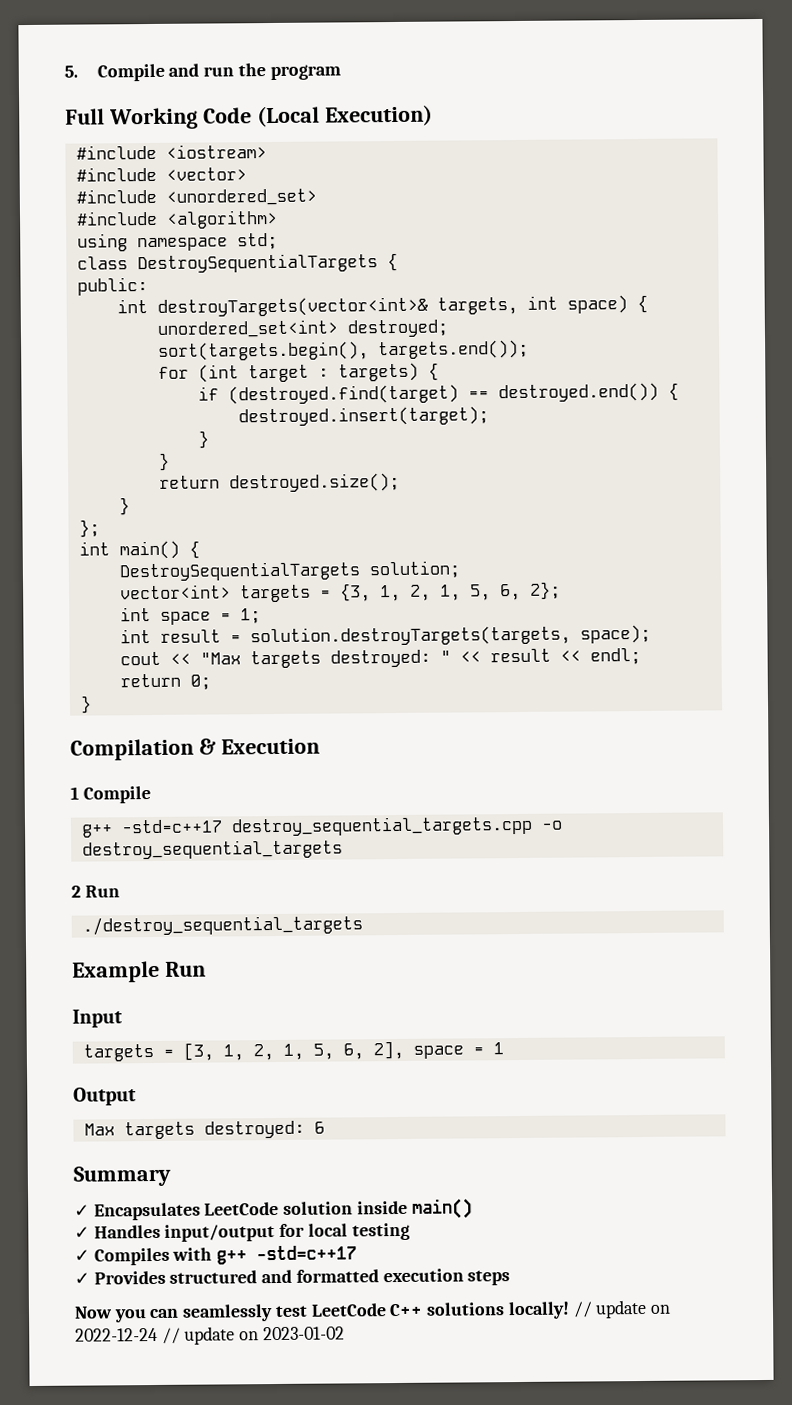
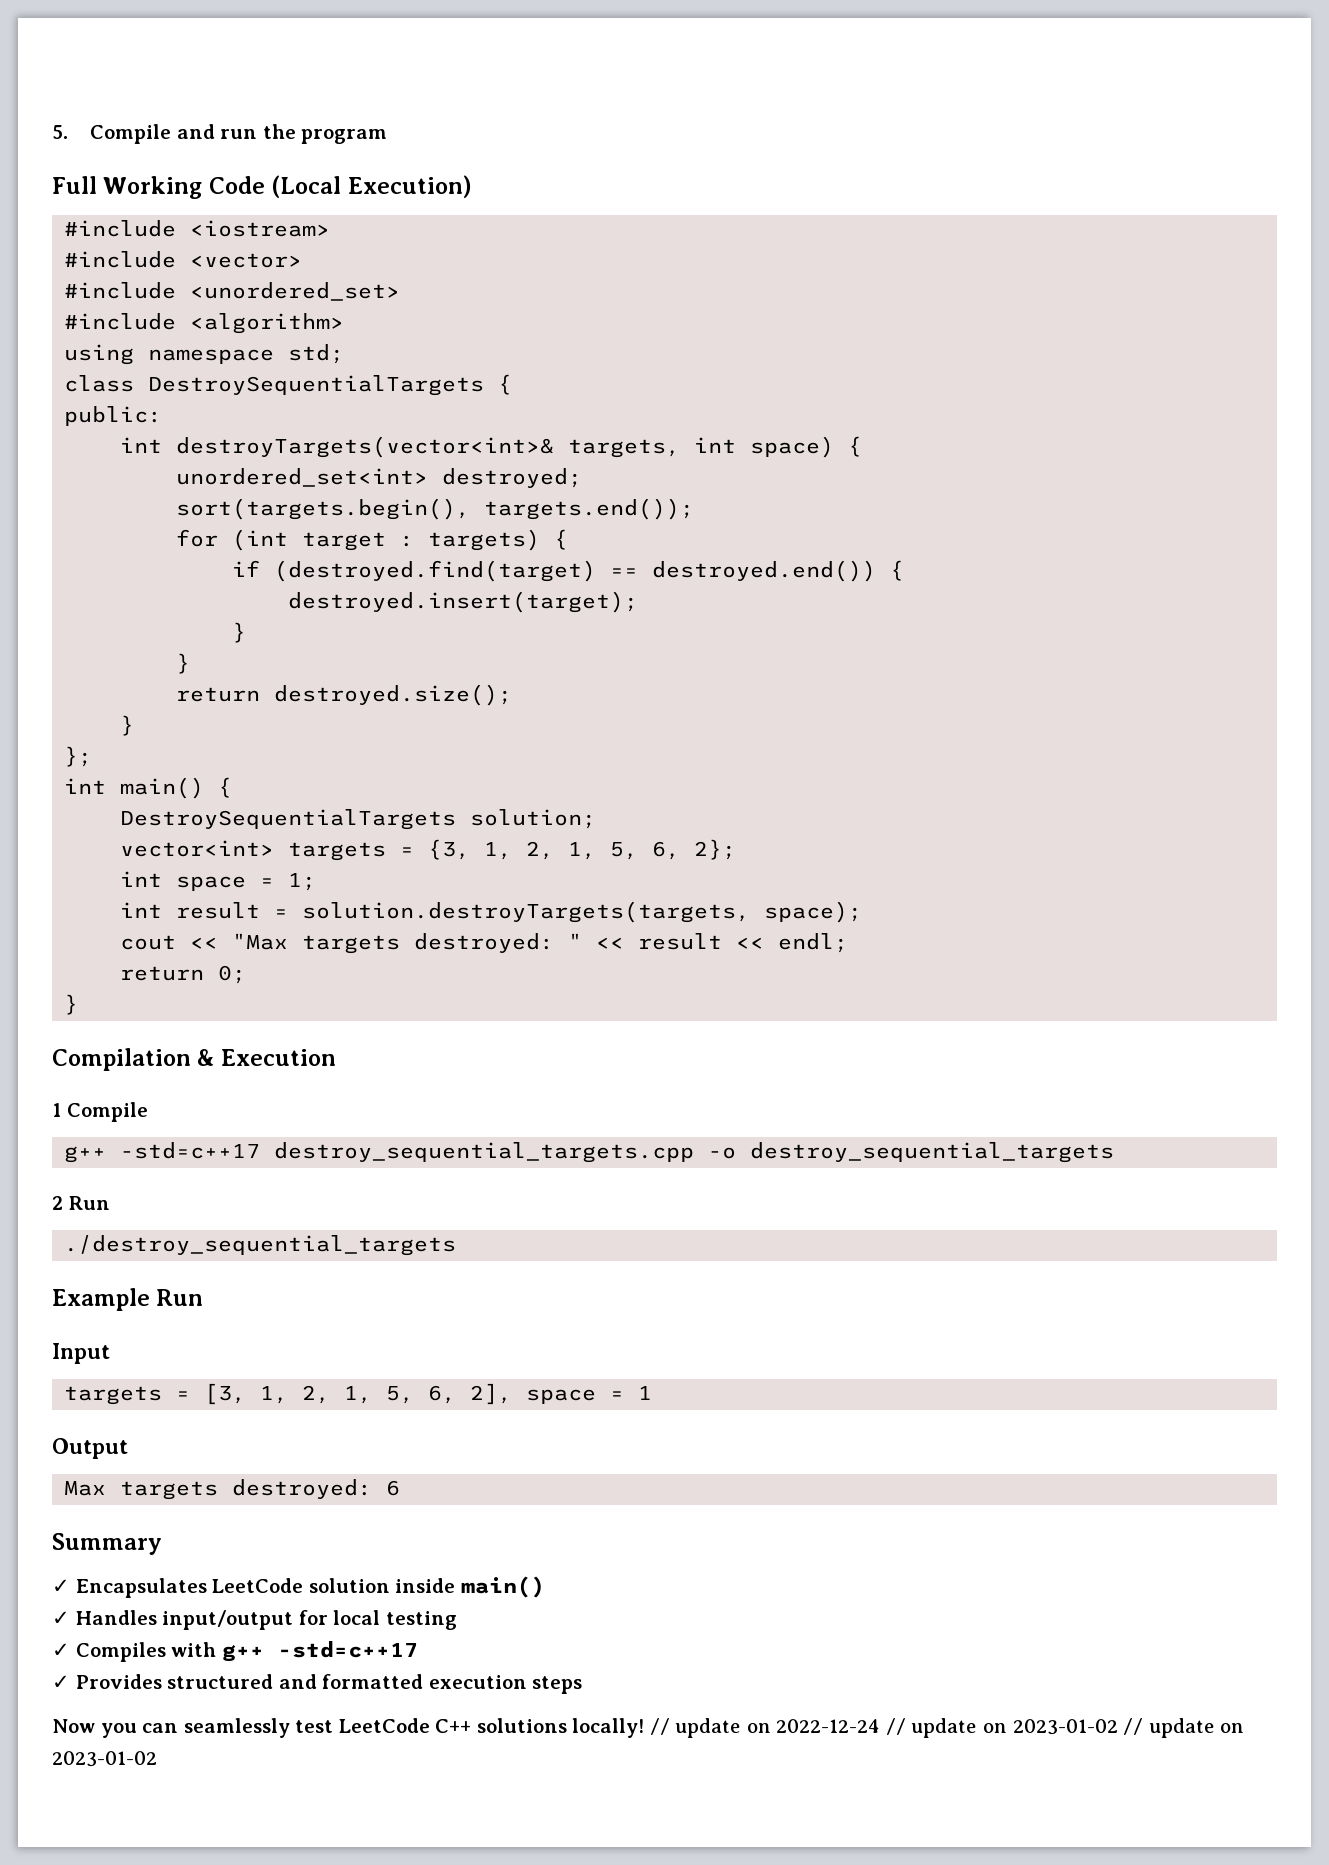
- // update on 2022-12-24 // update on 2023-01-02
+ // update on 2022-12-24 // update on 2023-01-02 // update on 2023-01-02

